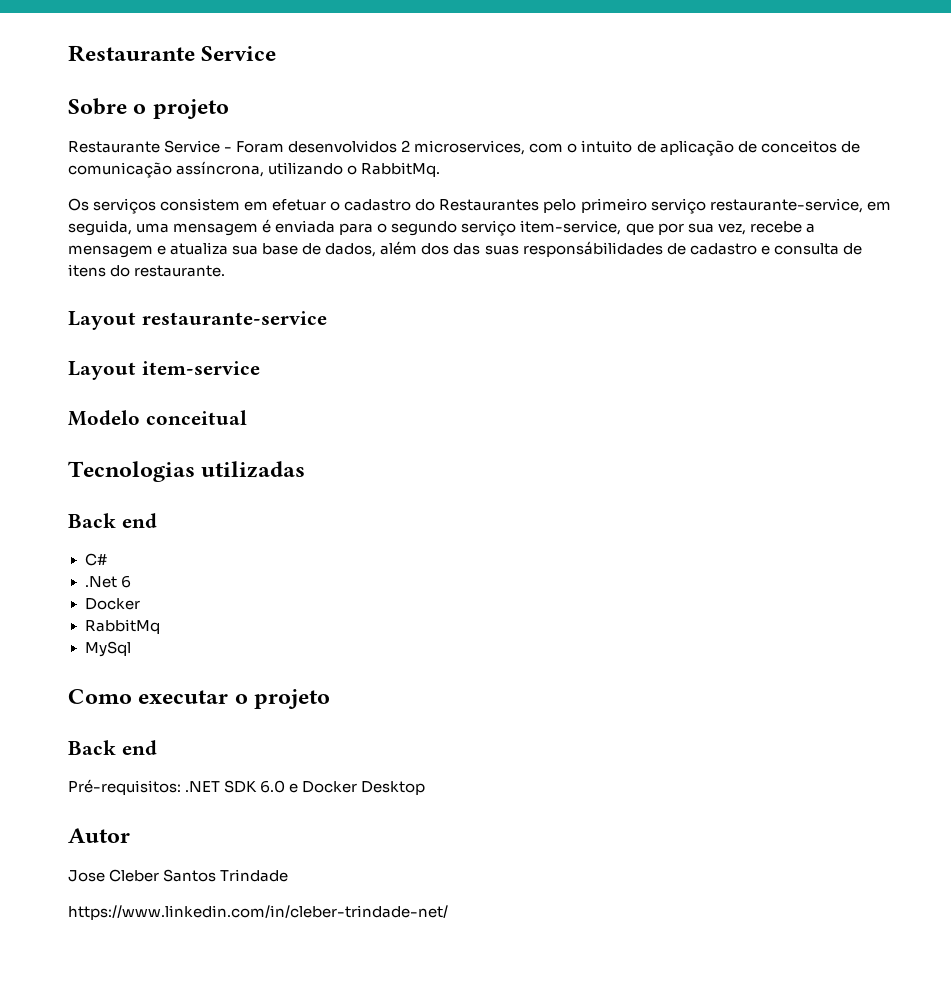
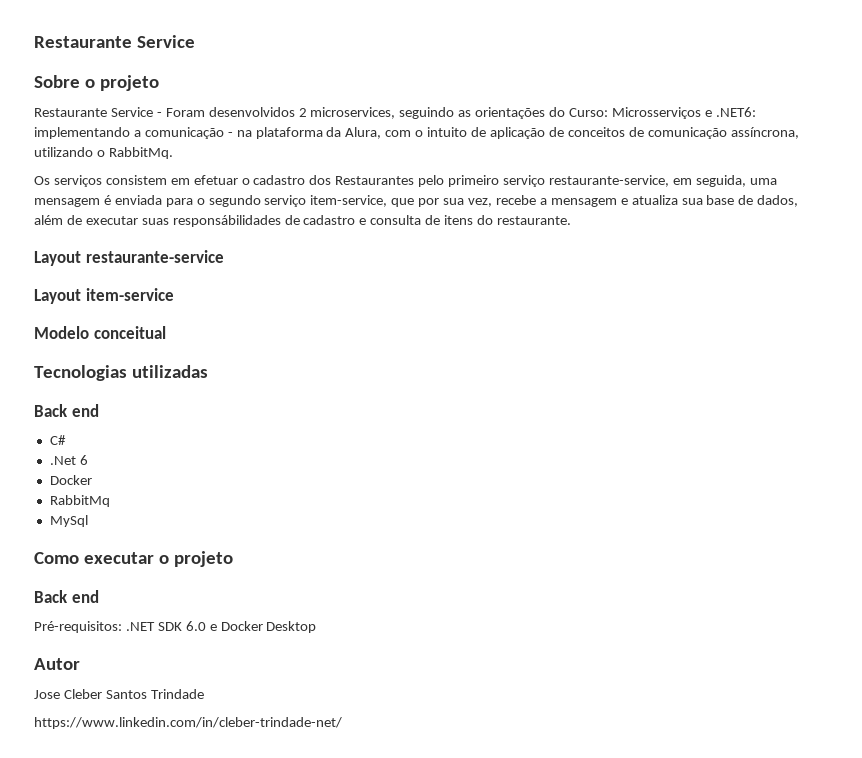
- Restaurante Service - Foram desenvolvidos 2 microservices, com o intuito de aplicação de conceitos de comunicação assíncrona, utilizando o RabbitMq.
+ Restaurante Service - Foram desenvolvidos 2 microservices, seguindo as orientações do Curso: Microsserviços e .NET6: implementando a comunicação - na plataforma da Alura, com o intuito de aplicação de conceitos de comunicação assíncrona, utilizando o RabbitMq.
- Os serviços consistem em efetuar o cadastro do Restaurantes pelo primeiro serviço restaurante-service, em seguida, uma mensagem é enviada para o segundo serviço item-service, que por sua vez, recebe a mensagem e atualiza sua base de dados, além dos das suas responsábilidades de cadastro e consulta de itens do restaurante.
+ Os serviços consistem em efetuar o cadastro dos Restaurantes pelo primeiro serviço restaurante-service, em seguida, uma mensagem é enviada para o segundo serviço item-service, que por sua vez, recebe a mensagem e atualiza sua base de dados, além de executar suas responsábilidades de cadastro e consulta de itens do restaurante.

